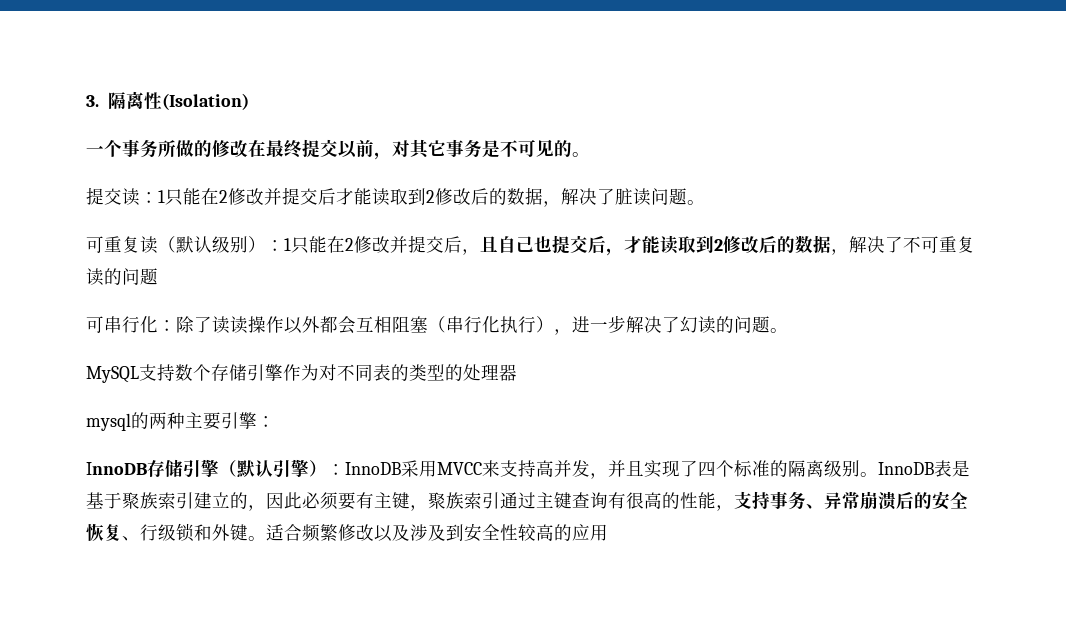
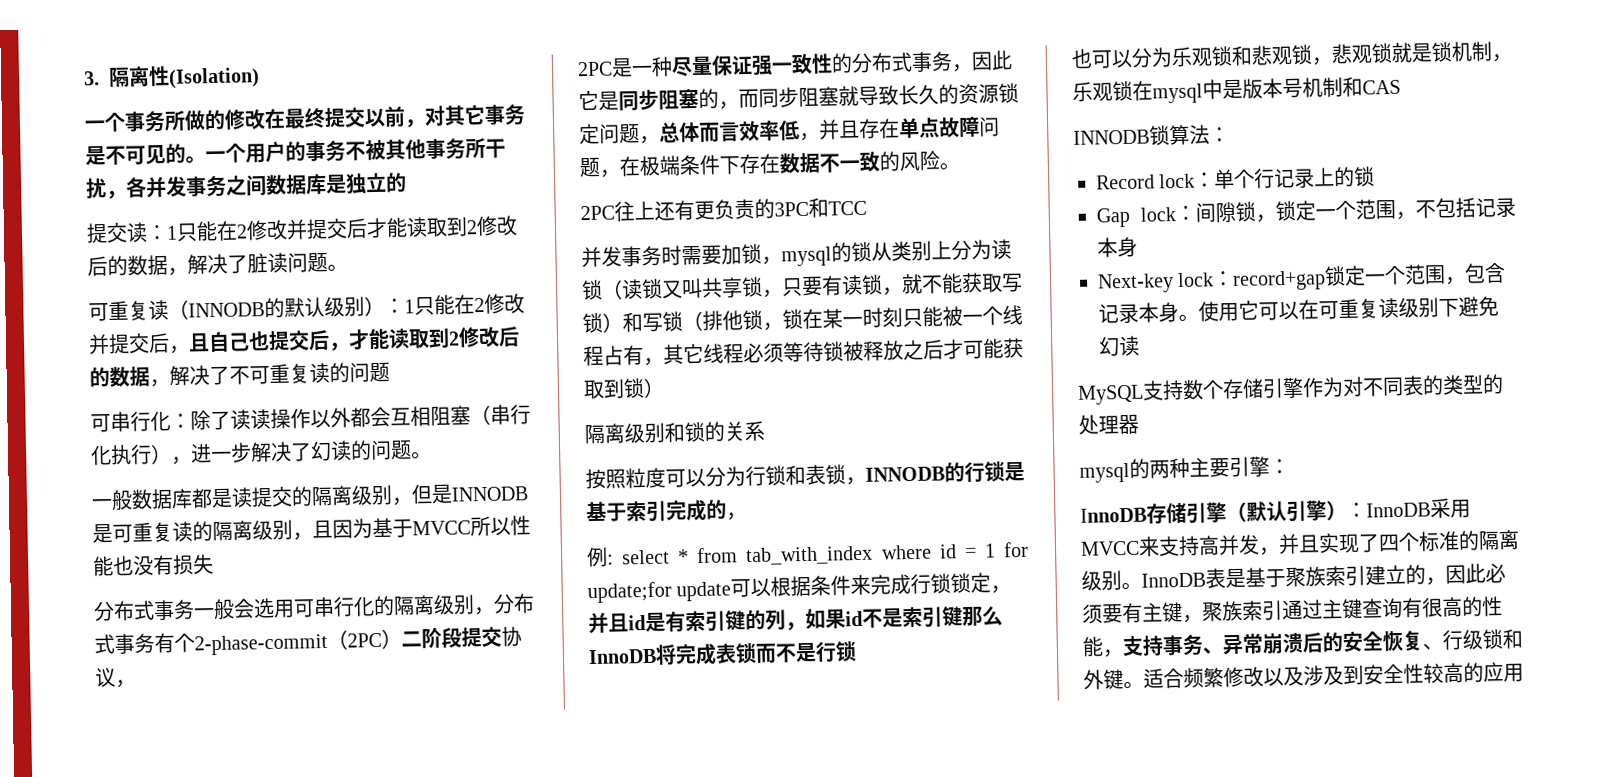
+ 一个用户的事务不被其他事务所干扰，各并发事务之间数据库是独立的
- 可重复读（默认级别）：1只能在2修改并提交后，且自己也提交后，才能读取到2修改后的数据，解决了不可重复读的问题
+ 可重复读（INNODB的默认级别）：1只能在2修改并提交后，且自己也提交后，才能读取到2修改后的数据，解决了不可重复读的问题
+ 一般数据库都是读提交的隔离级别，但是INNODB是可重复读的隔离级别，且因为基于MVCC所以性能也没有损失
+ 分布式事务一般会选用可串行化的隔离级别，分布式事务有个2-phase-commit（2PC）二阶段提交协议，
+ 2PC是一种尽量保证强一致性的分布式事务，因此它是同步阻塞的，而同步阻塞就导致长久的资源锁定问题，总体而言效率低，并且存在单点故障问题，在极端条件下存在数据不一致的风险。
+ 2PC往上还有更负责的3PC和TCC
+ 并发事务时需要加锁，mysql的锁从类别上分为读锁（读锁又叫共享锁，只要有读锁，就不能获取写锁）和写锁（排他锁，锁在某一时刻只能被一个线程占有，其它线程必须等待锁被释放之后才可能获取到锁）
+ 隔离级别和锁的关系
+ 按照粒度可以分为行锁和表锁，INNODB的行锁是基于索引完成的，
+ 例: select * from tab_with_index where id = 1 for update;for update可以根据条件来完成行锁锁定，并且id是有索引键的列，如果id不是索引键那么InnoDB将完成表锁而不是行锁
+ 也可以分为乐观锁和悲观锁，悲观锁就是锁机制，乐观锁在mysql中是版本号机制和CAS
+ INNODB锁算法：
+ Record lock：单个行记录上的锁
+ Gap lock：间隙锁，锁定一个范围，不包括记录本身
+ Next-key lock：record+gap锁定一个范围，包含记录本身。使用它可以在可重复读级别下避免幻读

